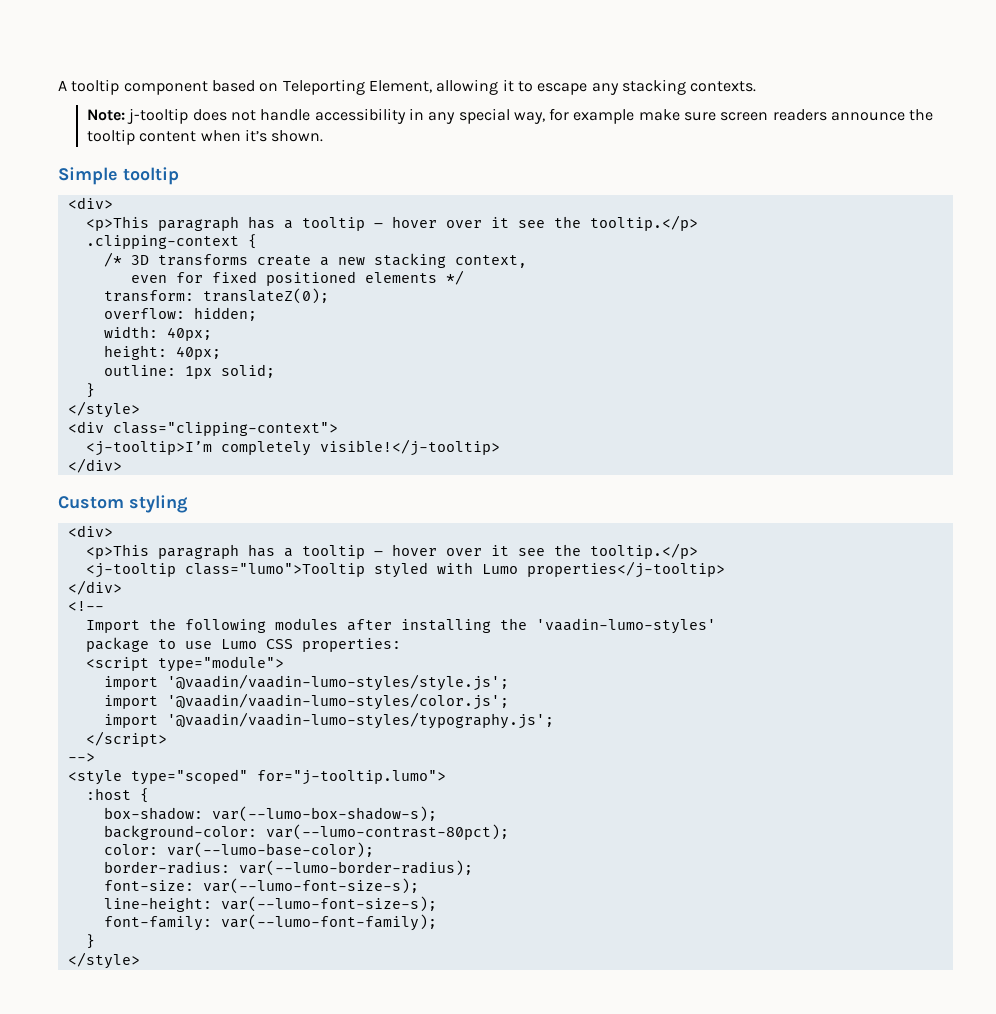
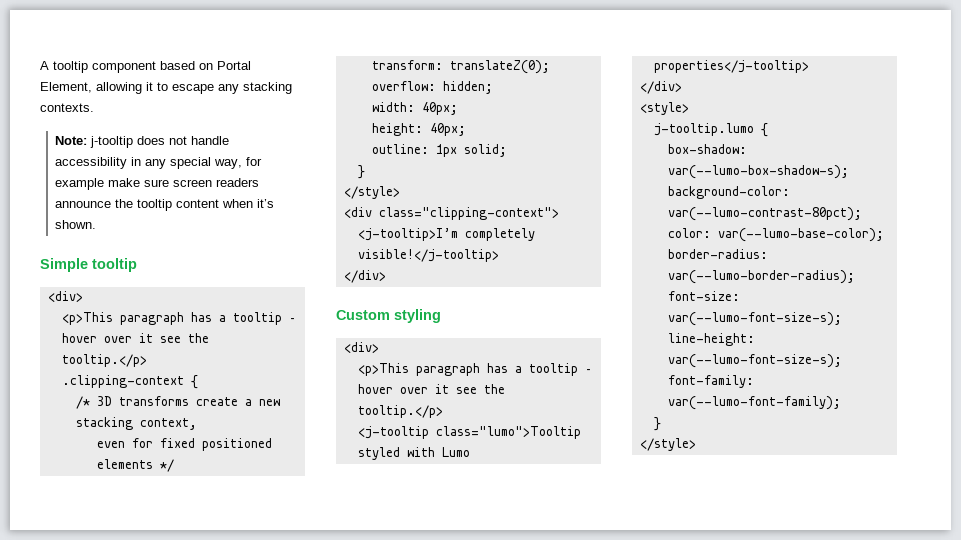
- A tooltip component based on Teleporting Element, allowing it to escape any stacking contexts.
+ A tooltip component based on Portal Element, allowing it to escape any stacking contexts.
- <!--
- Import the following modules after installing the 'vaadin-lumo-styles'
- package to use Lumo CSS properties:
- <script type="module">
- import '@vaadin/vaadin-lumo-styles/style.js';
- import '@vaadin/vaadin-lumo-styles/color.js';
- import '@vaadin/vaadin-lumo-styles/typography.js';
- </script>
- -->
- <style type="scoped" for="j-tooltip.lumo">
- :host {
+ <style>
+ j-tooltip.lumo {

